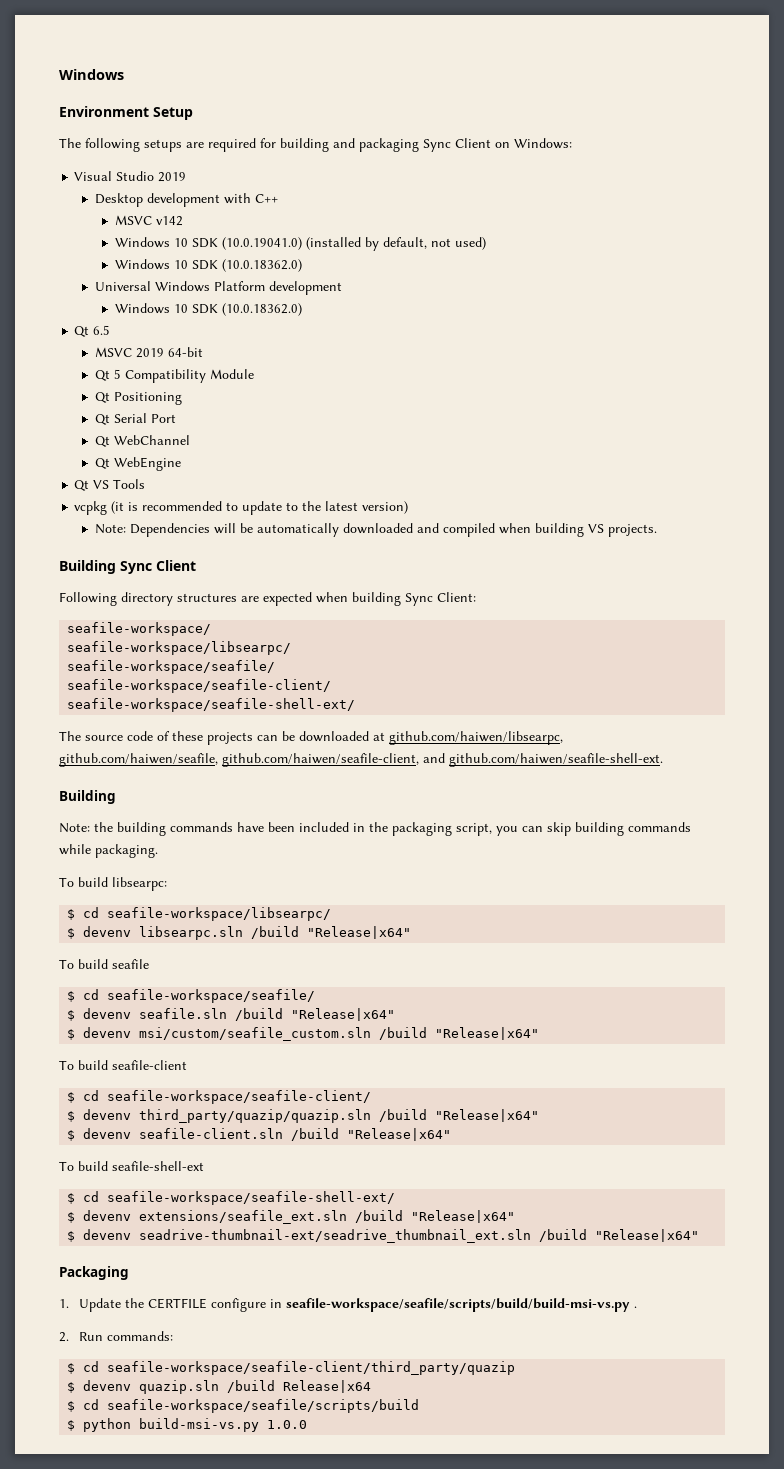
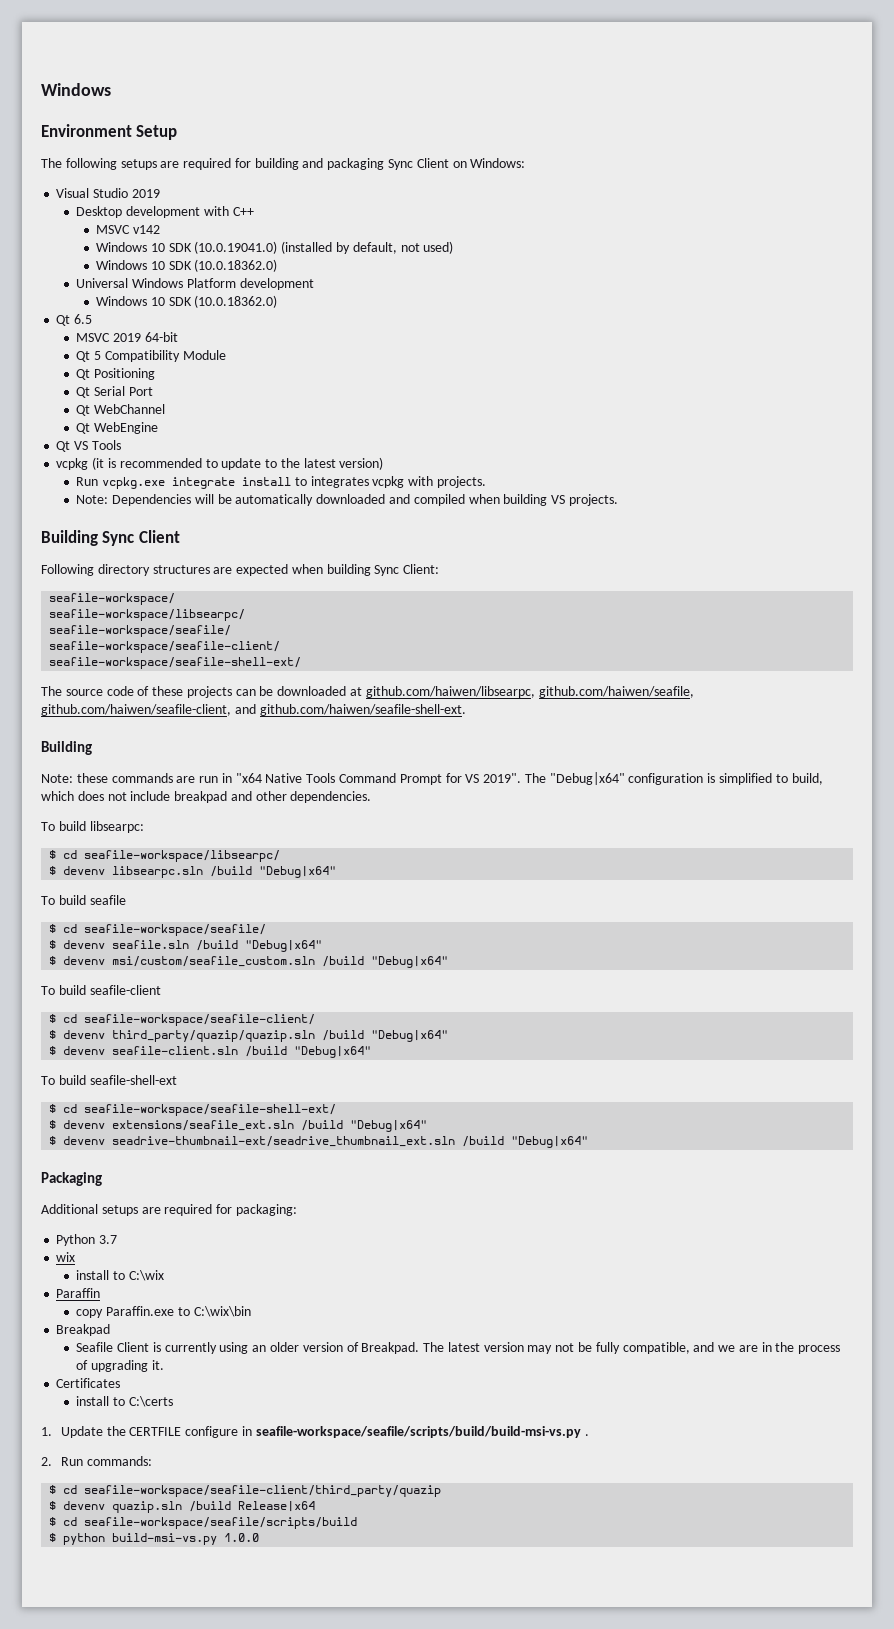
+ Run vcpkg.exe integrate install to integrates vcpkg with projects.
- Note: the building commands have been included in the packaging script, you can skip building commands while packaging.
+ Note: these commands are run in "x64 Native Tools Command Prompt for VS 2019". The "Debug|x64" configuration is simplified to build, which does not include breakpad and other dependencies.
- $ devenv libsearpc.sln /build "Release|x64"
+ $ devenv libsearpc.sln /build "Debug|x64"
- $ devenv seafile.sln /build "Release|x64"
+ $ devenv seafile.sln /build "Debug|x64"
- $ devenv msi/custom/seafile_custom.sln /build "Release|x64"
+ $ devenv msi/custom/seafile_custom.sln /build "Debug|x64"
- $ devenv third_party/quazip/quazip.sln /build "Release|x64"
+ $ devenv third_party/quazip/quazip.sln /build "Debug|x64"
- $ devenv seafile-client.sln /build "Release|x64"
+ $ devenv seafile-client.sln /build "Debug|x64"
- $ devenv extensions/seafile_ext.sln /build "Release|x64"
+ $ devenv extensions/seafile_ext.sln /build "Debug|x64"
- $ devenv seadrive-thumbnail-ext/seadrive_thumbnail_ext.sln /build "Release|x64"
+ $ devenv seadrive-thumbnail-ext/seadrive_thumbnail_ext.sln /build "Debug|x64"
+ Additional setups are required for packaging:
+ Python 3.7
+ wix
+ install to C:\wix
+ Paraffin
+ copy Paraffin.exe to C:\wix\bin
+ Breakpad
+ Seafile Client is currently using an older version of Breakpad. The latest version may not be fully compatible, and we are in the process of upgrading it.
+ Certificates
+ install to C:\certs

